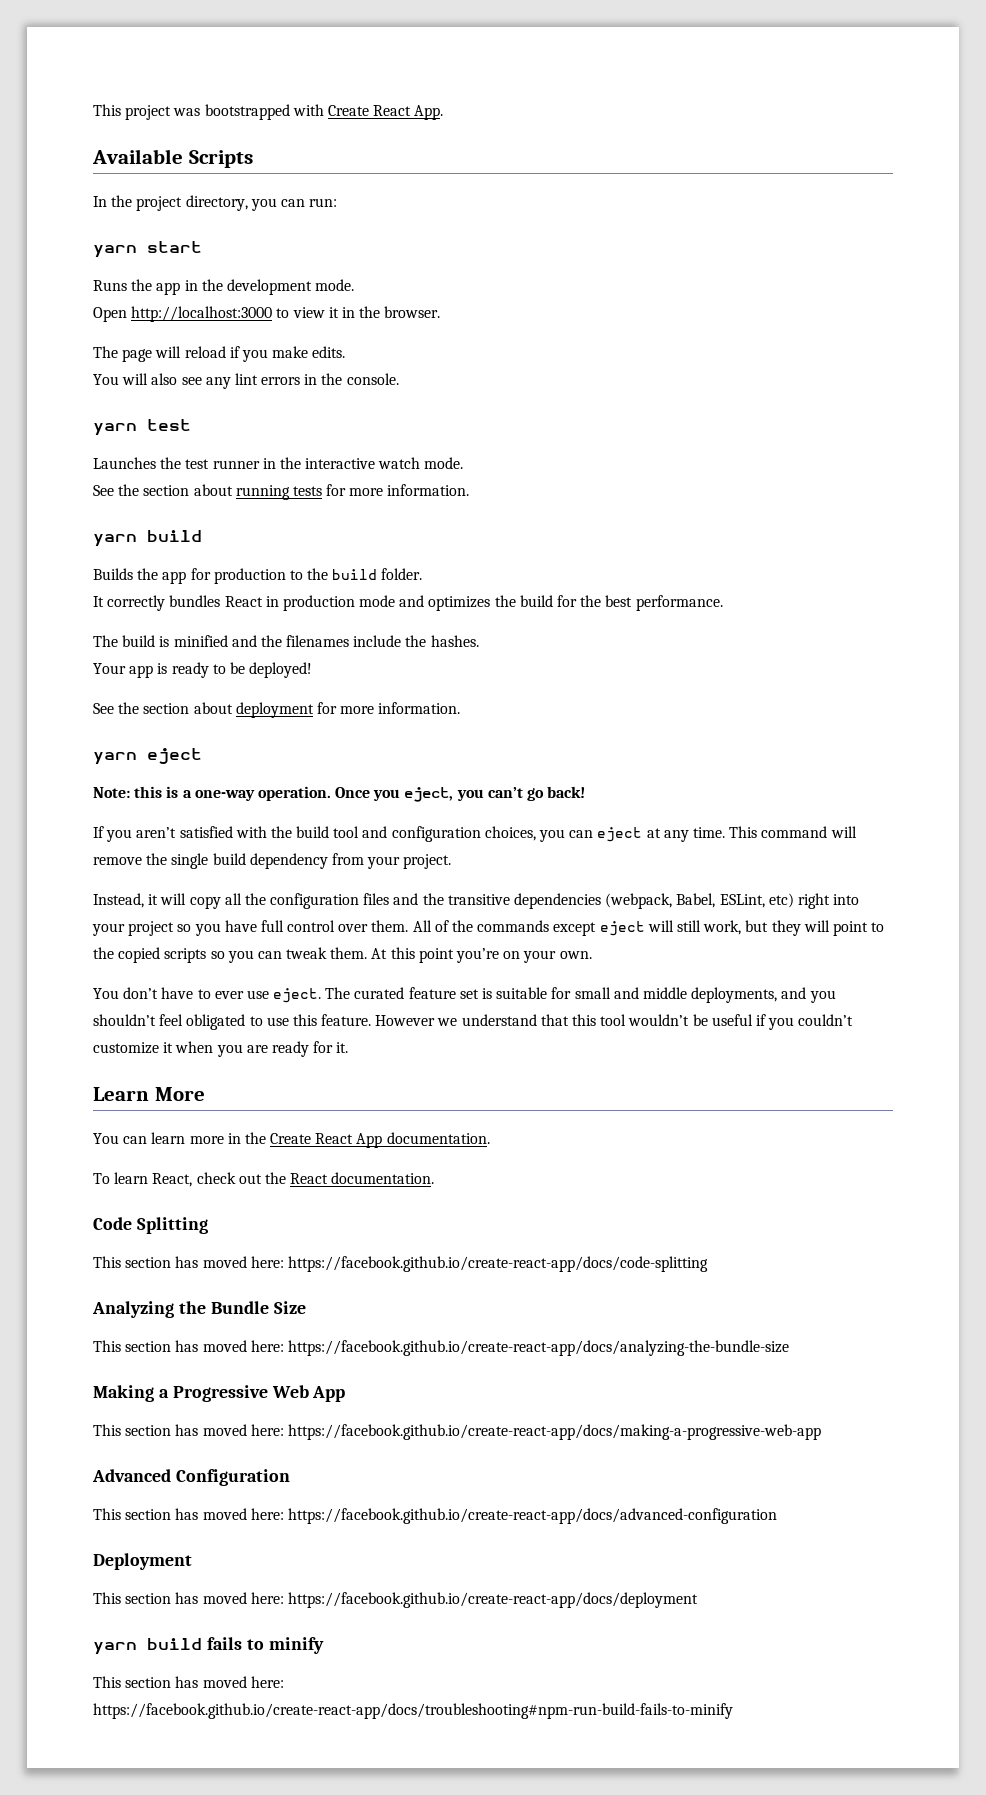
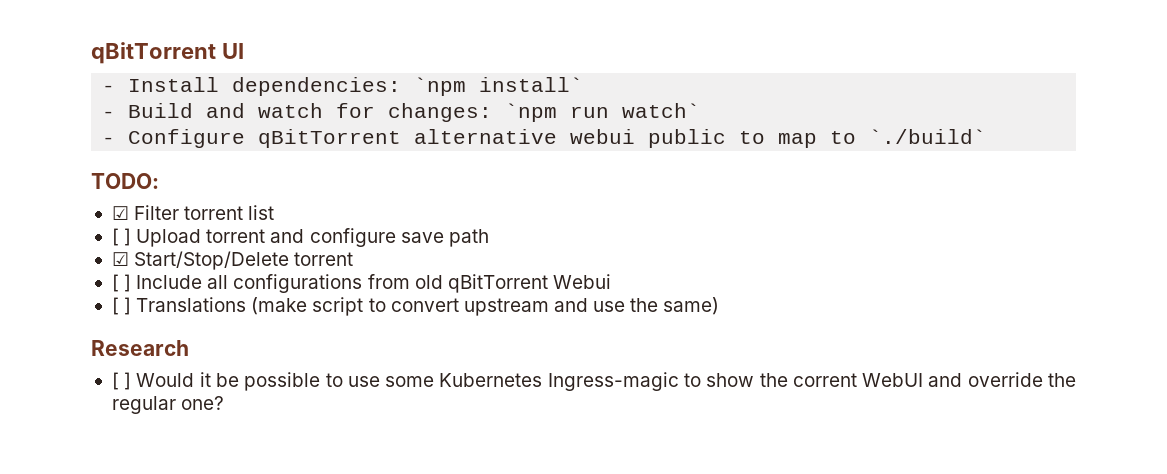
- This project was bootstrapped with Create React App.
- Available Scripts
- In the project directory, you can run:
- yarn start
- Runs the app in the development mode.
- Open http://localhost:3000 to view it in the browser.
- The page will reload if you make edits.
- You will also see any lint errors in the console.
- yarn test
- Launches the test runner in the interactive watch mode.
- See the section about running tests for more information.
- yarn build
- Builds the app for production to the build folder.
- It correctly bundles React in production mode and optimizes the build for the best performance.
- The build is minified and the filenames include the hashes.
- Your app is ready to be deployed!
- See the section about deployment for more information.
- yarn eject
- Note: this is a one-way operation. Once you eject, you can’t go back!
- If you aren’t satisfied with the build tool and configuration choices, you can eject at any time. This command will remove the single build dependency from your project.
- Instead, it will copy all the configuration files and the transitive dependencies (webpack, Babel, ESLint, etc) right into your project so you have full control over them. All of the commands except eject will still work, but they will point to the copied scripts so you can tweak them. At this point you’re on your own.
- You don’t have to ever use eject. The curated feature set is suitable for small and middle deployments, and you shouldn’t feel obligated to use this feature. However we understand that this tool wouldn’t be useful if you couldn’t customize it when you are ready for it.
- Learn More
- You can learn more in the Create React App documentation.
- To learn React, check out the React documentation.
- Code Splitting
- This section has moved here: https://facebook.github.io/create-react-app/docs/code-splitting
- Analyzing the Bundle Size
- This section has moved here: https://facebook.github.io/create-react-app/docs/analyzing-the-bundle-size
- Making a Progressive Web App
- This section has moved here: https://facebook.github.io/create-react-app/docs/making-a-progressive-web-app
- Advanced Configuration
- This section has moved here: https://facebook.github.io/create-react-app/docs/advanced-configuration
- Deployment
- This section has moved here: https://facebook.github.io/create-react-app/docs/deployment
- yarn build fails to minify
- This section has moved here: https://facebook.github.io/create-react-app/docs/troubleshooting#npm-run-build-fails-to-minify
+ qBitTorrent UI
+ - Install dependencies: `npm install`
+ - Build and watch for changes: `npm run watch`
+ - Configure qBitTorrent alternative webui public to map to `./build`
+ TODO:
+ ☑ Filter torrent list
+ [ ] Upload torrent and configure save path
+ ☑ Start/Stop/Delete torrent
+ [ ] Include all configurations from old qBitTorrent Webui
+ [ ] Translations (make script to convert upstream and use the same)
+ Research
+ [ ] Would it be possible to use some Kubernetes Ingress-magic to show the corrent WebUI and override the regular one?

